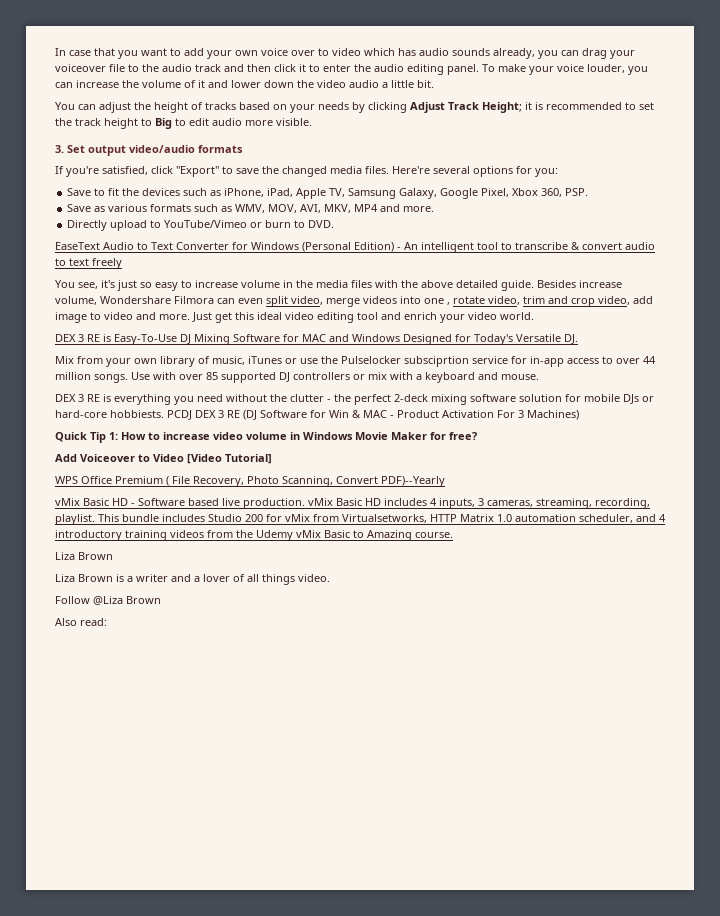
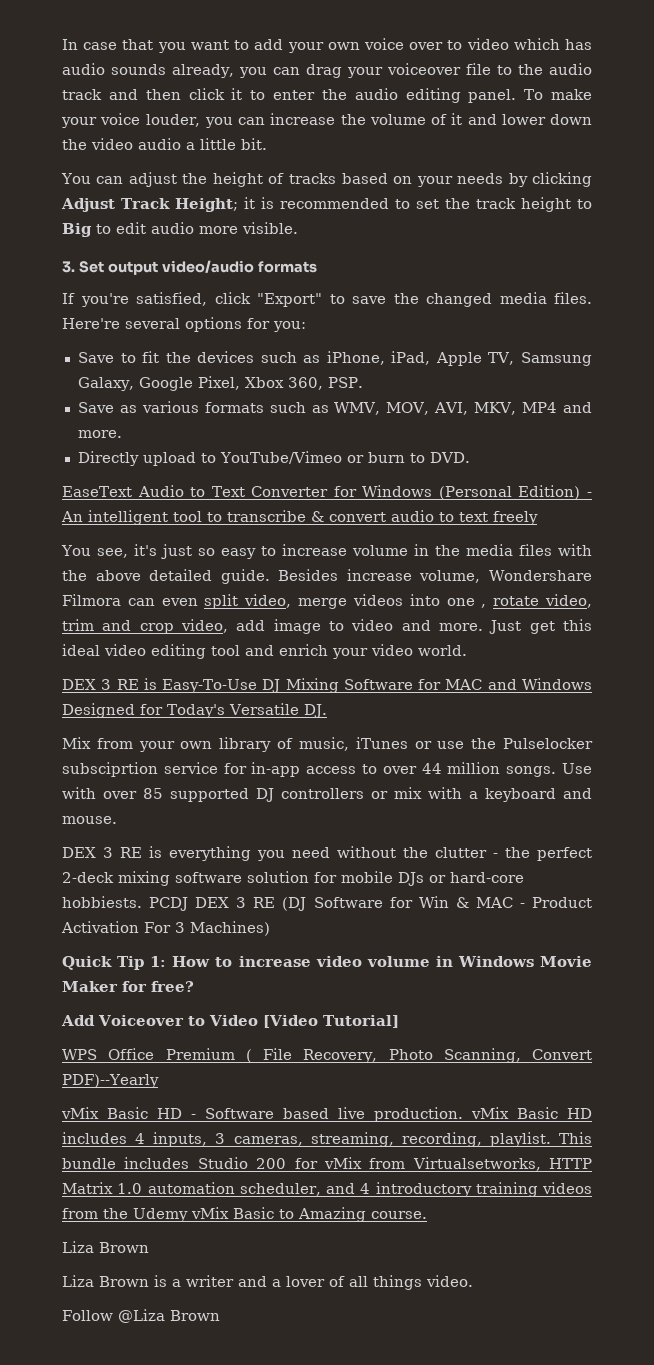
- Also read:

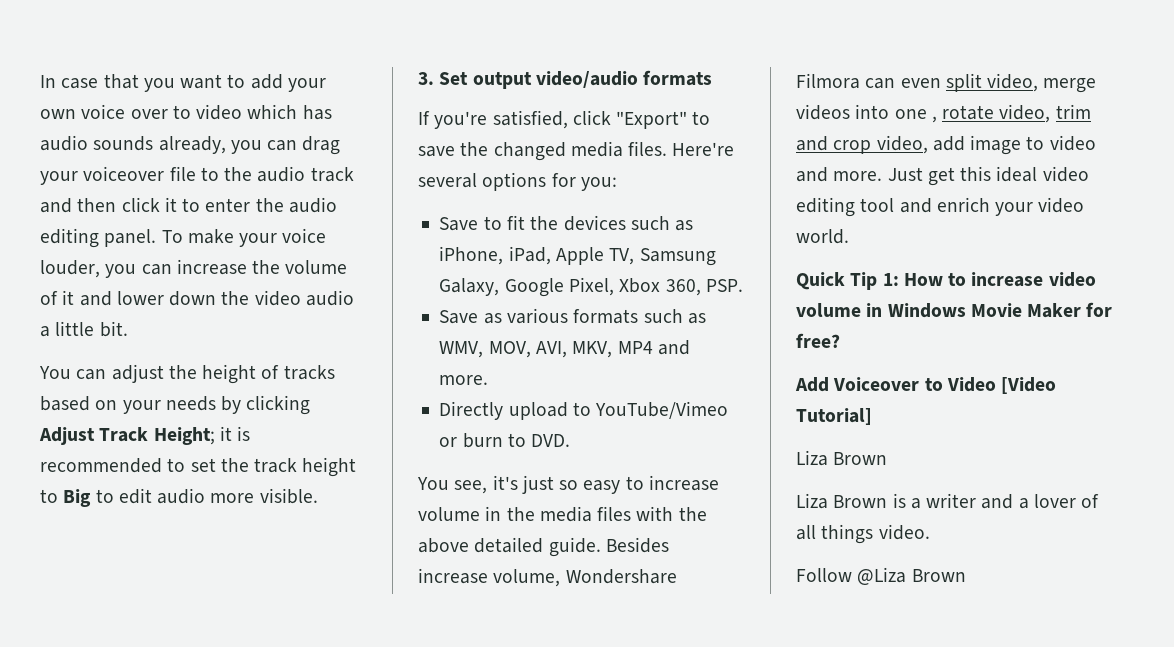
- EaseText Audio to Text Converter for Windows (Personal Edition) - An intelligent tool to transcribe & convert audio to text freely
- DEX 3 RE is Easy-To-Use DJ Mixing Software for MAC and Windows Designed for Today's Versatile DJ.
- Mix from your own library of music, iTunes or use the Pulselocker subsciprtion service for in-app access to over 44 million songs. Use with over 85 supported DJ controllers or mix with a keyboard and mouse.
- DEX 3 RE is everything you need without the clutter - the perfect 2-deck mixing software solution for mobile DJs or hard-core hobbiests. PCDJ DEX 3 RE (DJ Software for Win & MAC - Product Activation For 3 Machines)
- WPS Office Premium ( File Recovery, Photo Scanning, Convert PDF)--Yearly
- vMix Basic HD - Software based live production. vMix Basic HD includes 4 inputs, 3 cameras, streaming, recording, playlist. This bundle includes Studio 200 for vMix from Virtualsetworks, HTTP Matrix 1.0 automation scheduler, and 4 introductory training videos from the Udemy vMix Basic to Amazing course.

